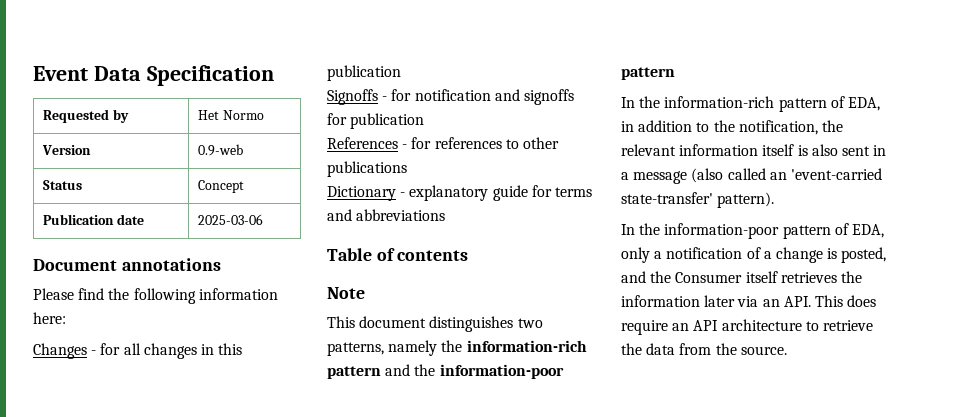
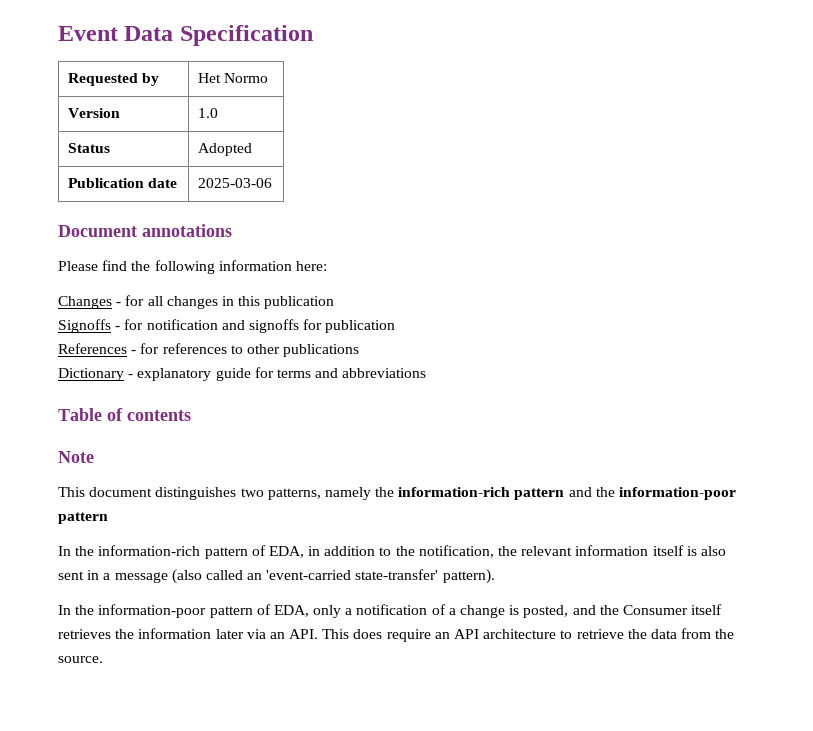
- Version | 0.9-web
+ Version | 1.0
- Status | Concept
+ Status | Adopted

